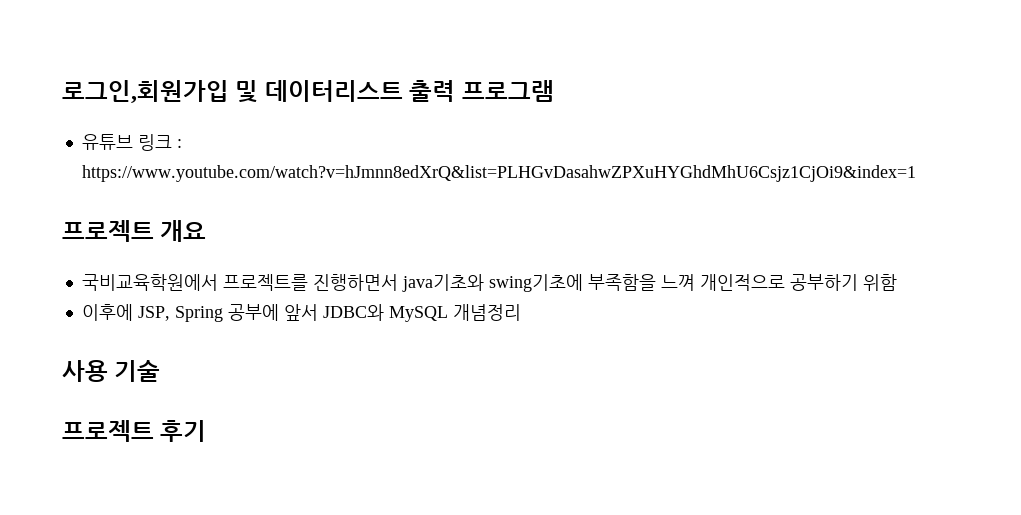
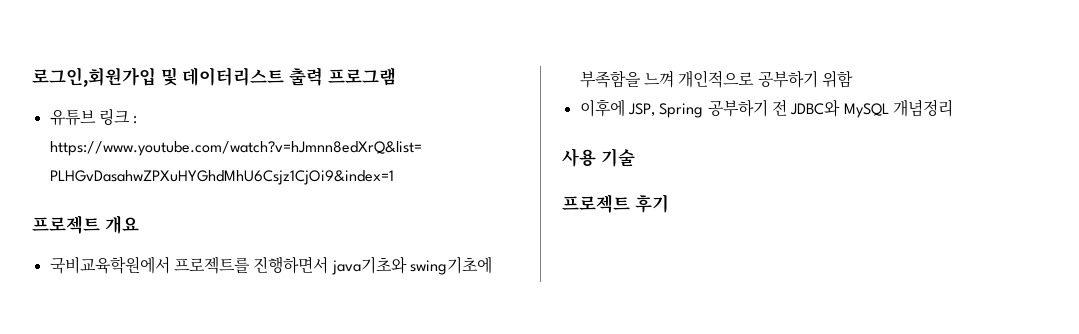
- 이후에 JSP, Spring 공부에 앞서 JDBC와 MySQL 개념정리
+ 이후에 JSP, Spring 공부하기 전 JDBC와 MySQL 개념정리

